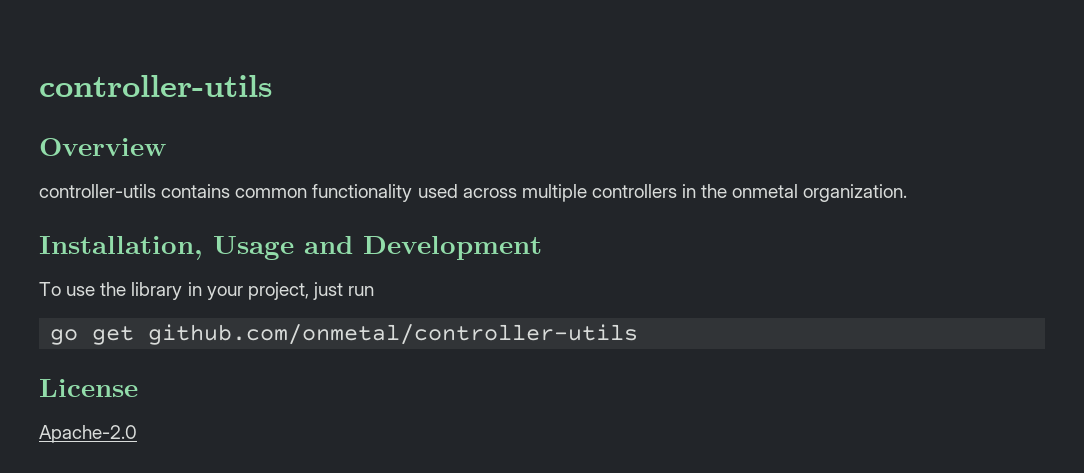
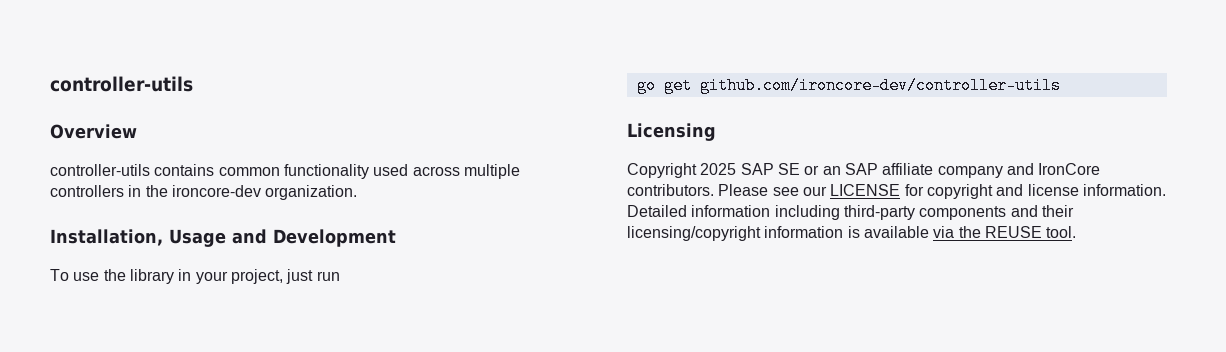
- controller-utils contains common functionality used across multiple controllers in the onmetal organization.
+ controller-utils contains common functionality used across multiple controllers in the ironcore-dev organization.
- go get github.com/onmetal/controller-utils
- License
- Apache-2.0
+ go get github.com/ironcore-dev/controller-utils
+ Licensing
+ Copyright 2025 SAP SE or an SAP affiliate company and IronCore contributors. Please see our LICENSE for copyright and license information. Detailed information including third-party components and their licensing/copyright information is available via the REUSE tool.

